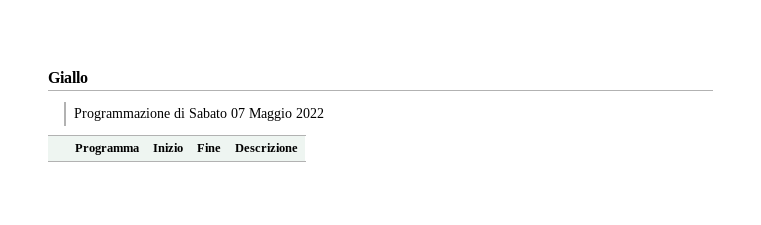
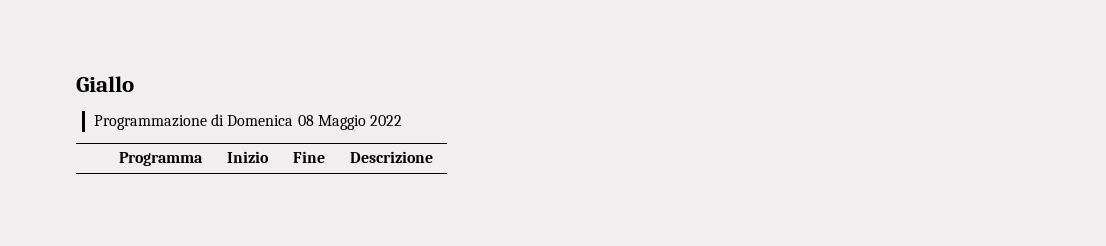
- Programmazione di Sabato 07 Maggio 2022
+ Programmazione di Domenica 08 Maggio 2022

